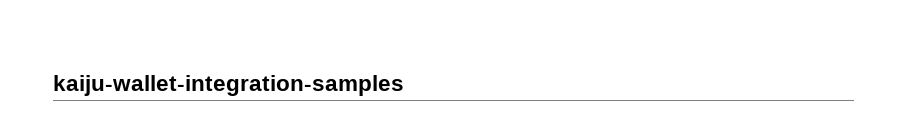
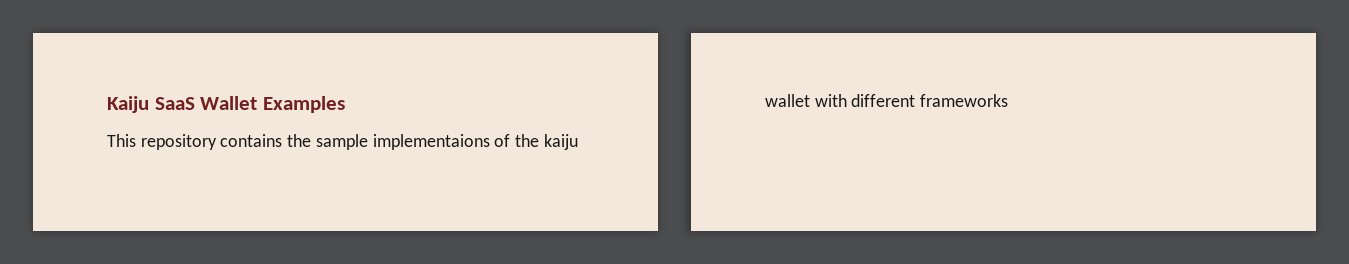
- kaiju-wallet-integration-samples
+ Kaiju SaaS Wallet Examples
+ This repository contains the sample implementaions of the kaiju wallet with different frameworks

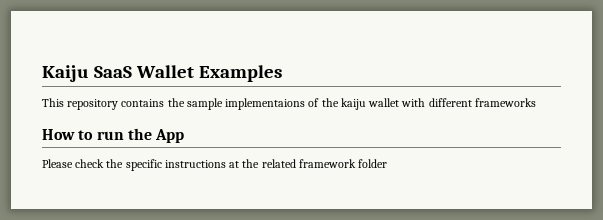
+ How to run the App
+ Please check the specific instructions at the related framework folder

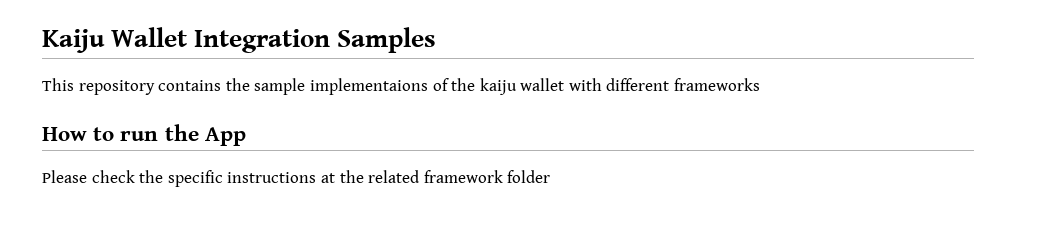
- Kaiju SaaS Wallet Examples
+ Kaiju Wallet Integration Samples

